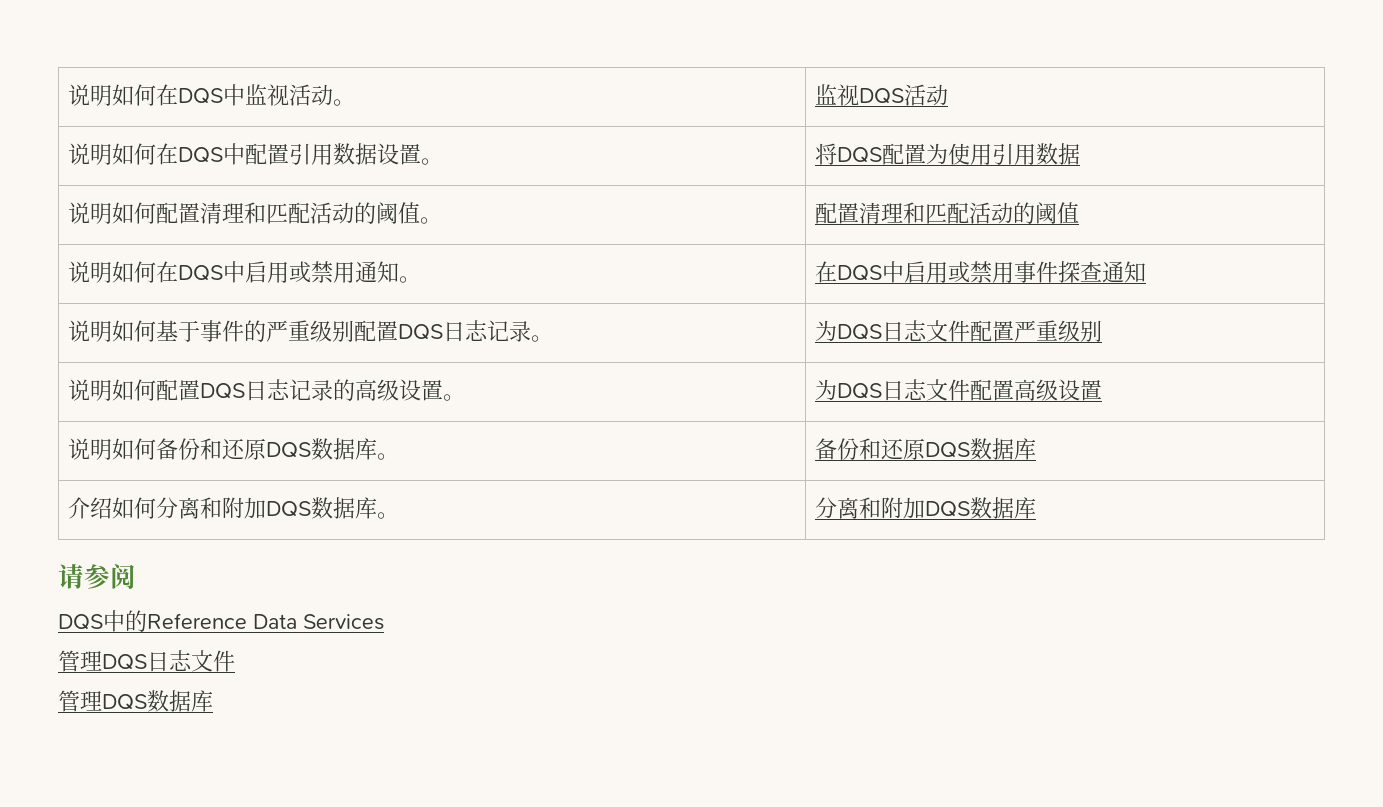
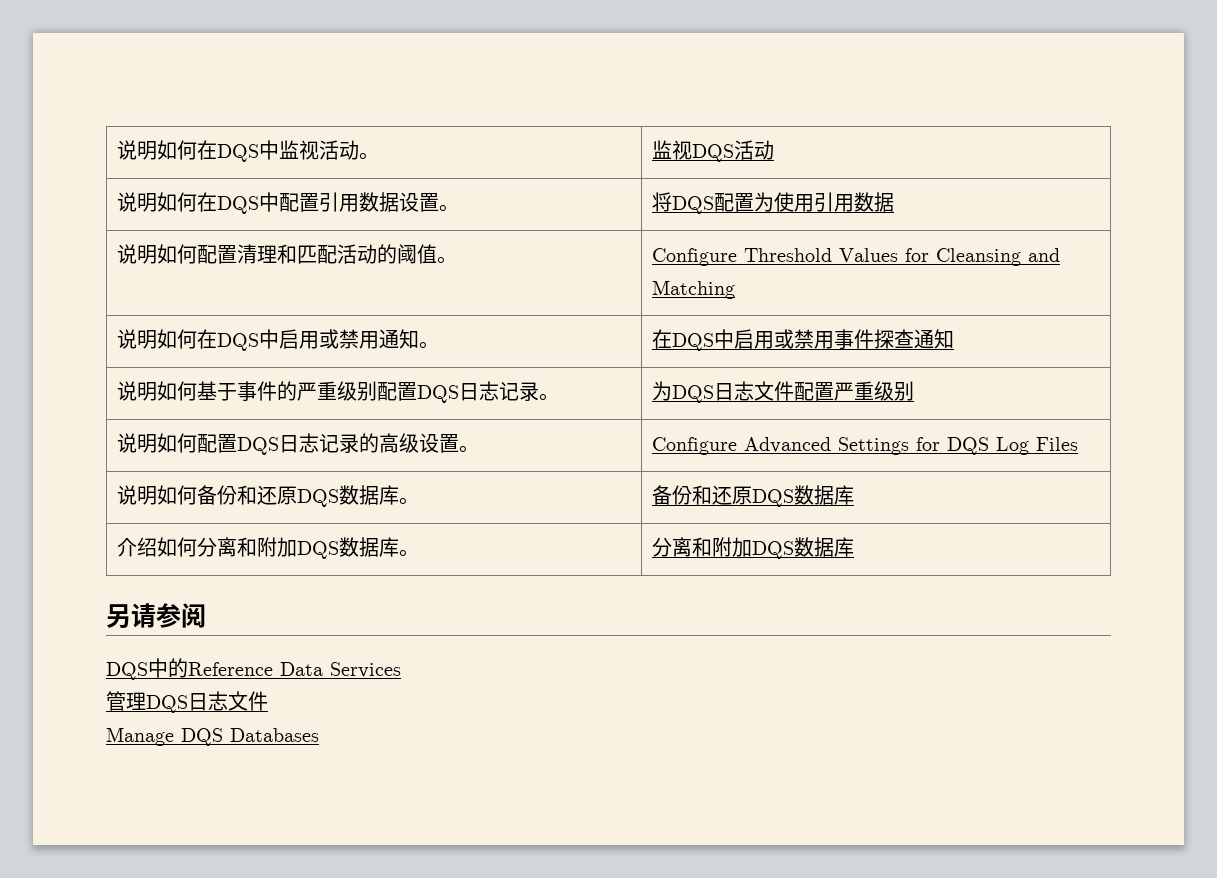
- 说明如何配置清理和匹配活动的阈值。 | 配置清理和匹配活动的阈值
+ 说明如何配置清理和匹配活动的阈值。 | Configure Threshold Values for Cleansing and Matching
- 说明如何配置DQS日志记录的高级设置。 | 为DQS日志文件配置高级设置
+ 说明如何配置DQS日志记录的高级设置。 | Configure Advanced Settings for DQS Log Files
- 请参阅
+ 另请参阅
- 管理DQS数据库
+ Manage DQS Databases

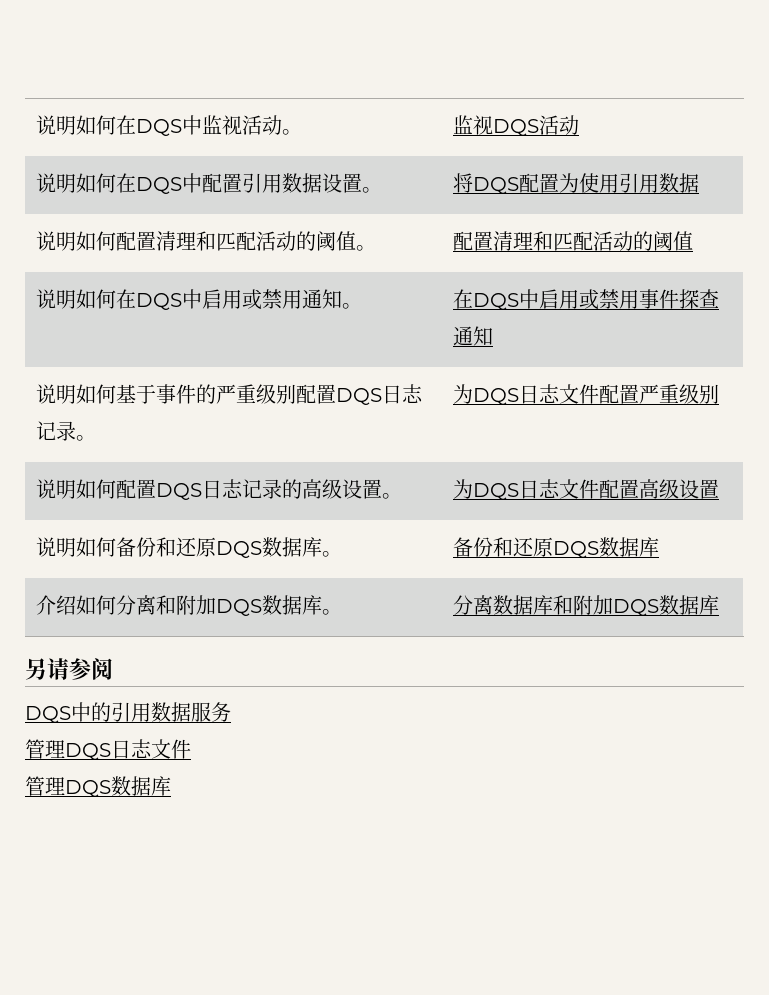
- 说明如何配置清理和匹配活动的阈值。 | Configure Threshold Values for Cleansing and Matching
+ 说明如何配置清理和匹配活动的阈值。 | 配置清理和匹配活动的阈值
- 说明如何配置DQS日志记录的高级设置。 | Configure Advanced Settings for DQS Log Files
+ 说明如何配置DQS日志记录的高级设置。 | 为DQS日志文件配置高级设置
- 介绍如何分离和附加DQS数据库。 | 分离和附加DQS数据库
+ 介绍如何分离和附加DQS数据库。 | 分离数据库和附加DQS数据库
- DQS中的Reference Data Services
+ DQS中的引用数据服务
- Manage DQS Databases
+ 管理DQS数据库

